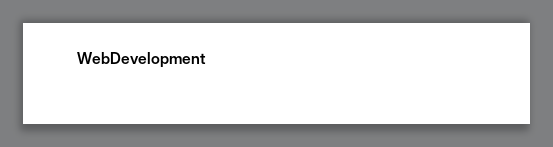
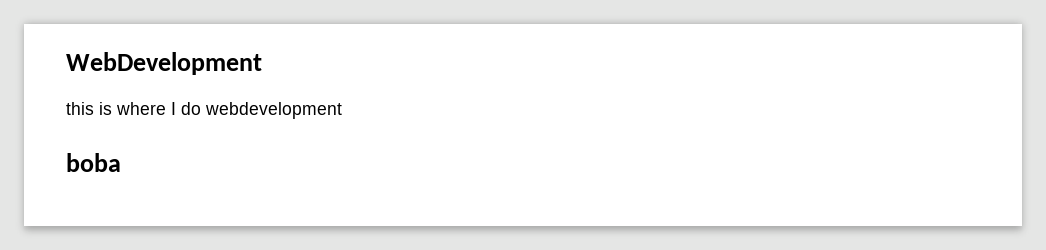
+ this is where I do webdevelopment
+ boba

